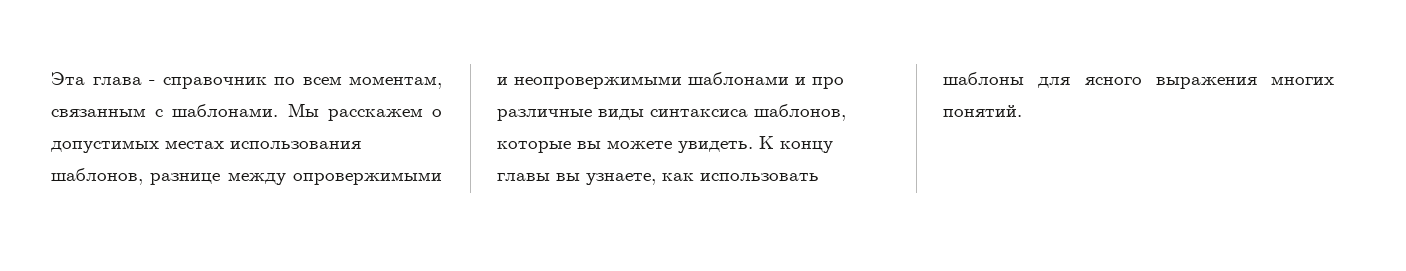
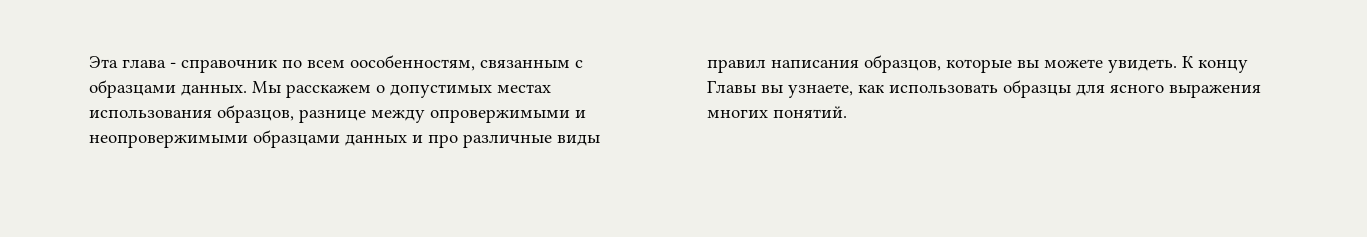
- Эта глава - справочник по всем моментам, связанным с шаблонами.
+ Эта глава - справочник по всем оособенностям, связанным с образцами данных.
- Мы расскажем о допустимых местах использования шаблонов, разнице между опровержимыми и неопровержимыми шаблонами и про различные виды синтаксиса шаблонов, которые вы можете увидеть.
+ Мы расскажем о допустимых местах использования образцов, разнице между опровержимыми и неопровержимыми образцами данных и про различные виды правил написания образцов, которые вы можете увидеть.
- К концу главы вы узнаете, как использовать шаблоны для ясного выражения многих понятий.
+ К концу Главы вы узнаете, как использовать образцы для ясного выражения многих понятий.

